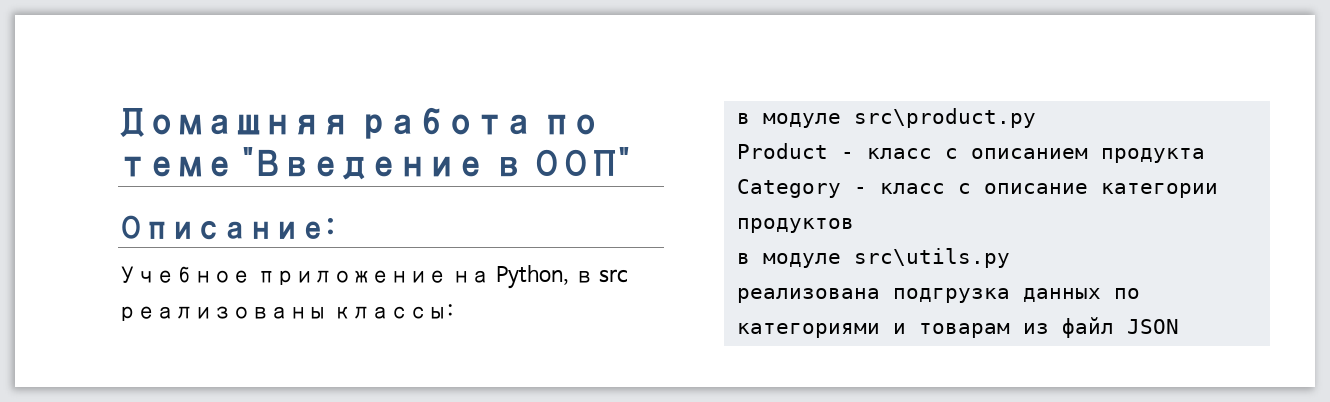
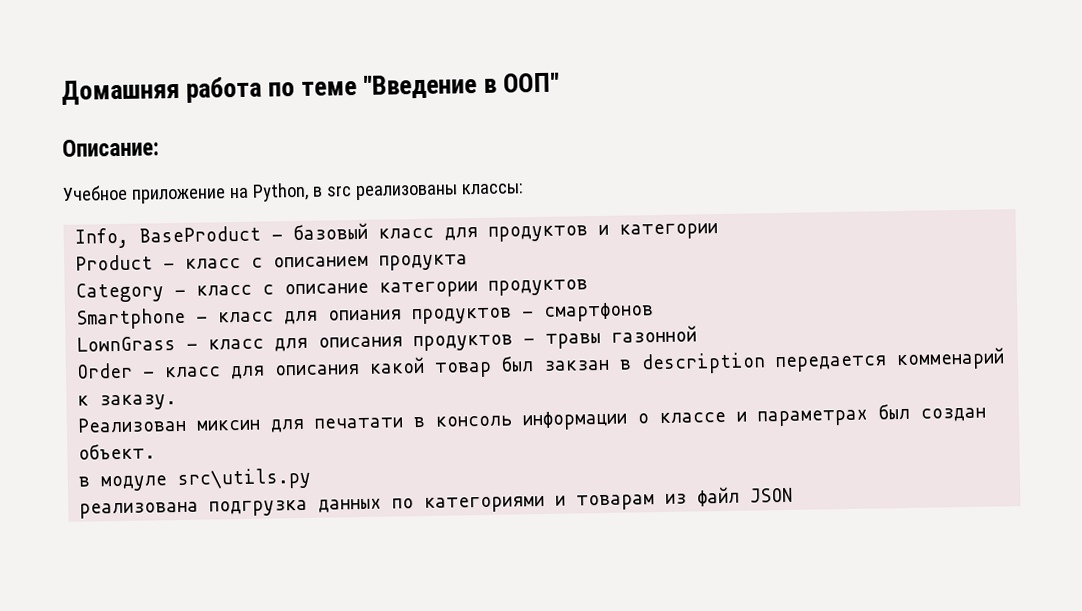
- в модуле src\product.py
+ Info, BaseProduct - базовый класс для продуктов и категории
+ Smartphone - класс для опиания продуктов - смартфонов
+ LownGrass - класс для описания продуктов - травы газонной
+ Order - класс для описания какой товар был закзан в description передается комменарий к заказу.
+ Реализован миксин для печатати в консоль информации о классе и параметрах был создан объект.

